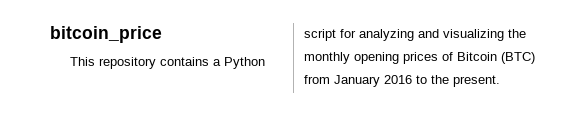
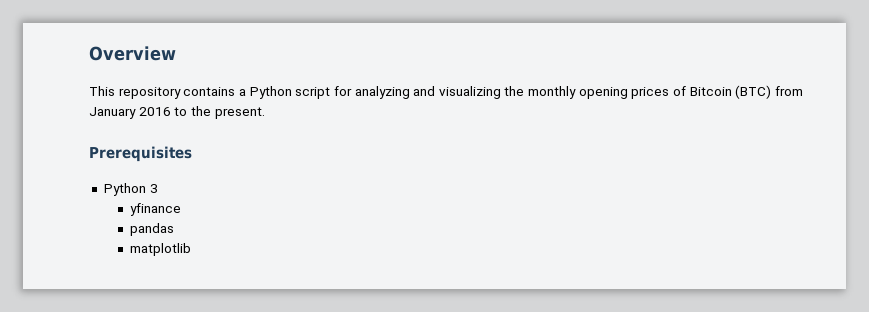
- bitcoin_price
+ Overview
+ Prerequisites
+ Python 3
+ yfinance
+ pandas
+ matplotlib

